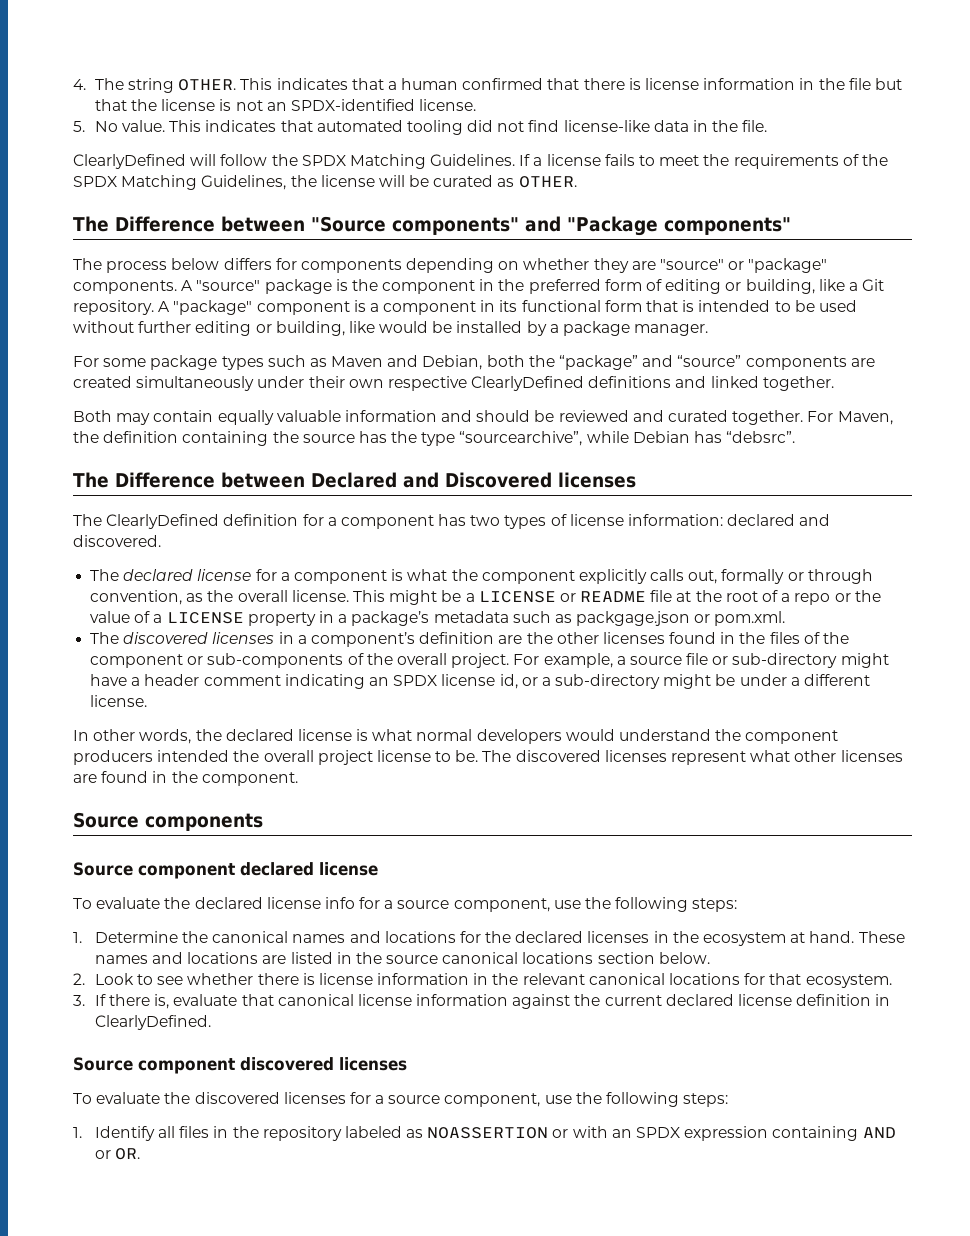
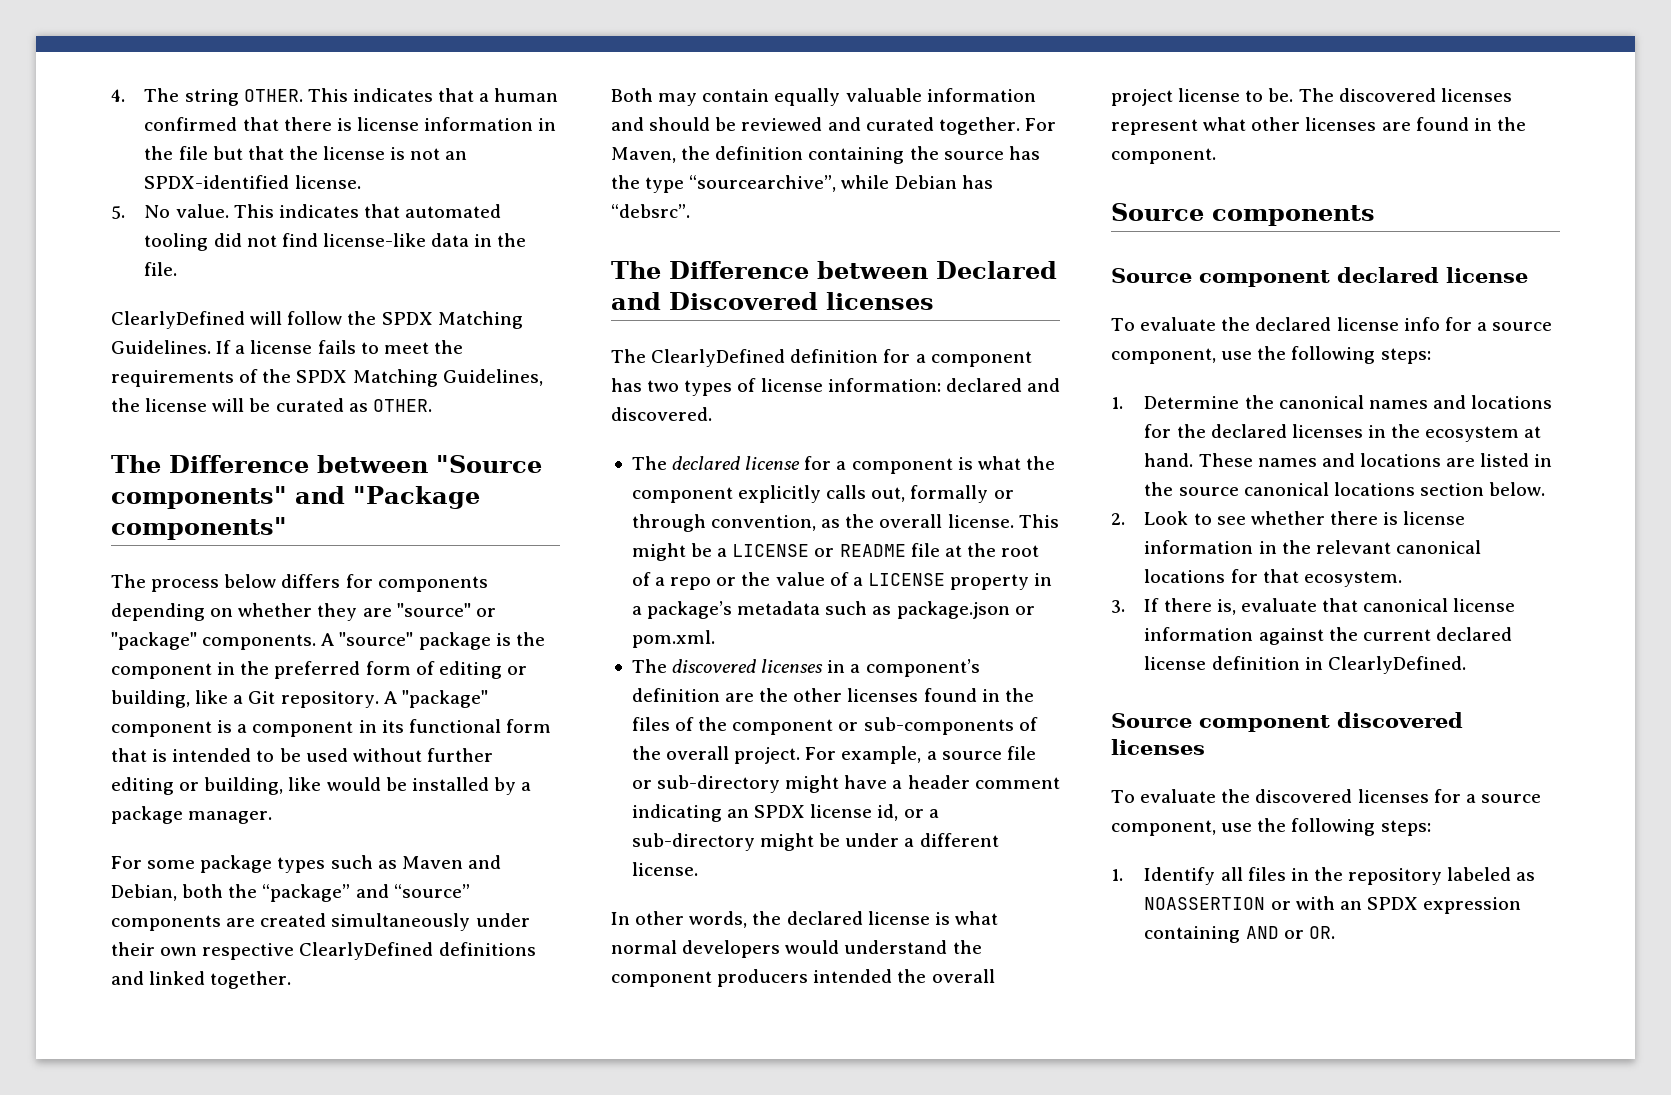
- This might be a LICENSE or README file at the root of a repo or the value of a LICENSE property in a package’s metadata such as packgage.json or pom.xml.
+ This might be a LICENSE or README file at the root of a repo or the value of a LICENSE property in a package’s metadata such as package.json or pom.xml.

